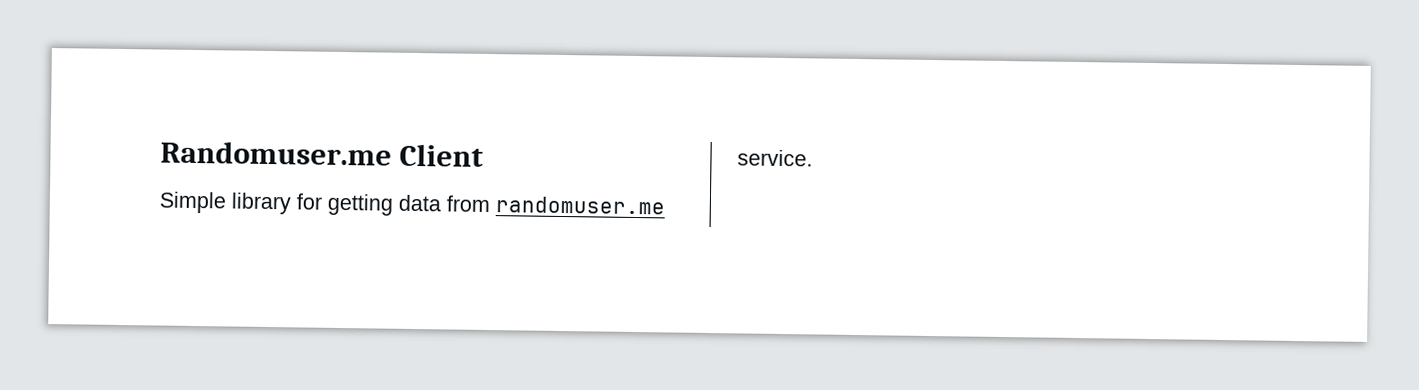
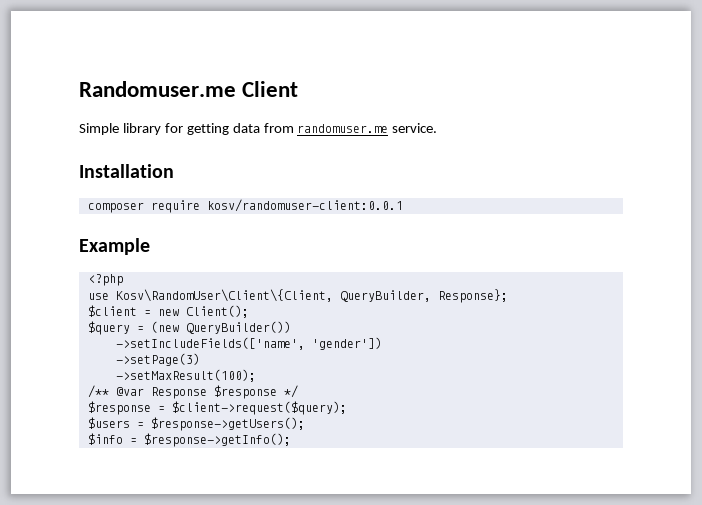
+ Installation
+ composer require kosv/randomuser-client:0.0.1
+ Example
+ <?php
+ use Kosv\RandomUser\Client\{Client, QueryBuilder, Response};
+ $client = new Client();
+ $query = (new QueryBuilder())
+ ->setIncludeFields(['name', 'gender'])
+ ->setPage(3)
+ ->setMaxResult(100);
+ /** @var Response $response */
+ $response = $client->request($query);
+ $users = $response->getUsers();
+ $info = $response->getInfo();

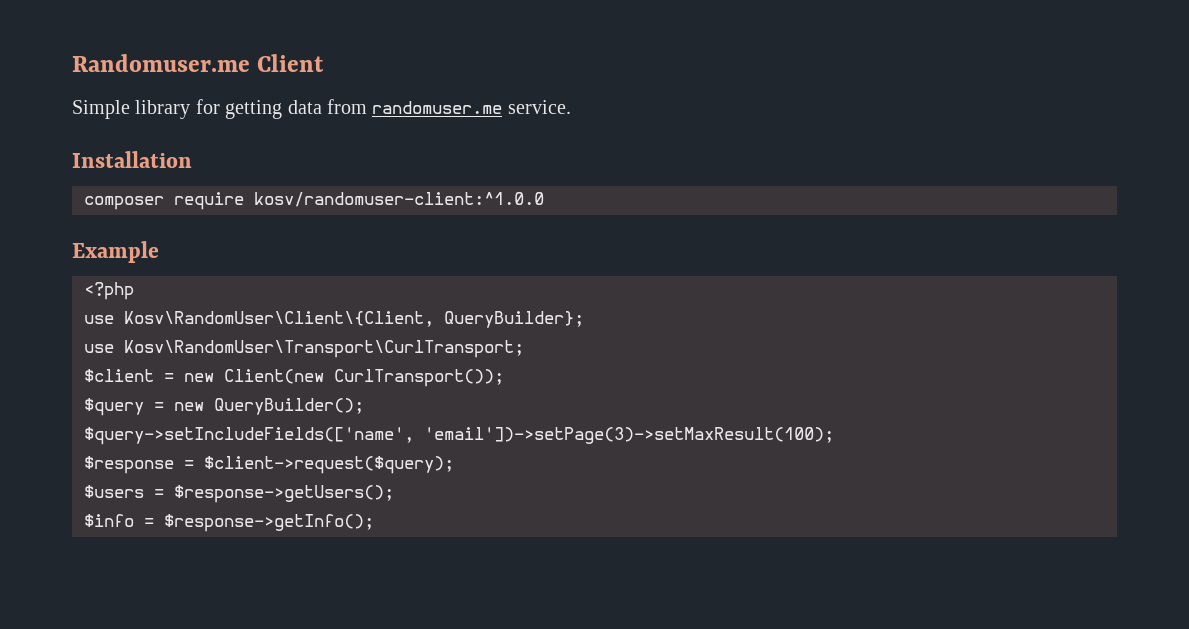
- composer require kosv/randomuser-client:0.0.1
+ composer require kosv/randomuser-client:^1.0.0
- use Kosv\RandomUser\Client\{Client, QueryBuilder, Response};
+ use Kosv\RandomUser\Client\{Client, QueryBuilder};
+ use Kosv\RandomUser\Transport\CurlTransport;
- $client = new Client();
+ $client = new Client(new CurlTransport());
- $query = (new QueryBuilder())
- ->setIncludeFields(['name', 'gender'])
- ->setPage(3)
- ->setMaxResult(100);
- /** @var Response $response */
+ $query = new QueryBuilder();
+ $query->setIncludeFields(['name', 'email'])->setPage(3)->setMaxResult(100);

